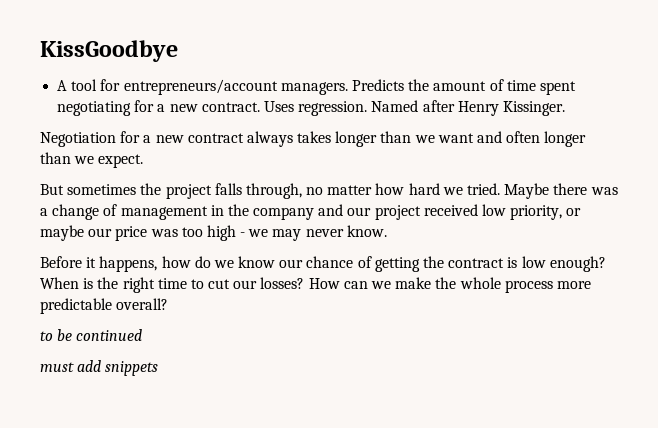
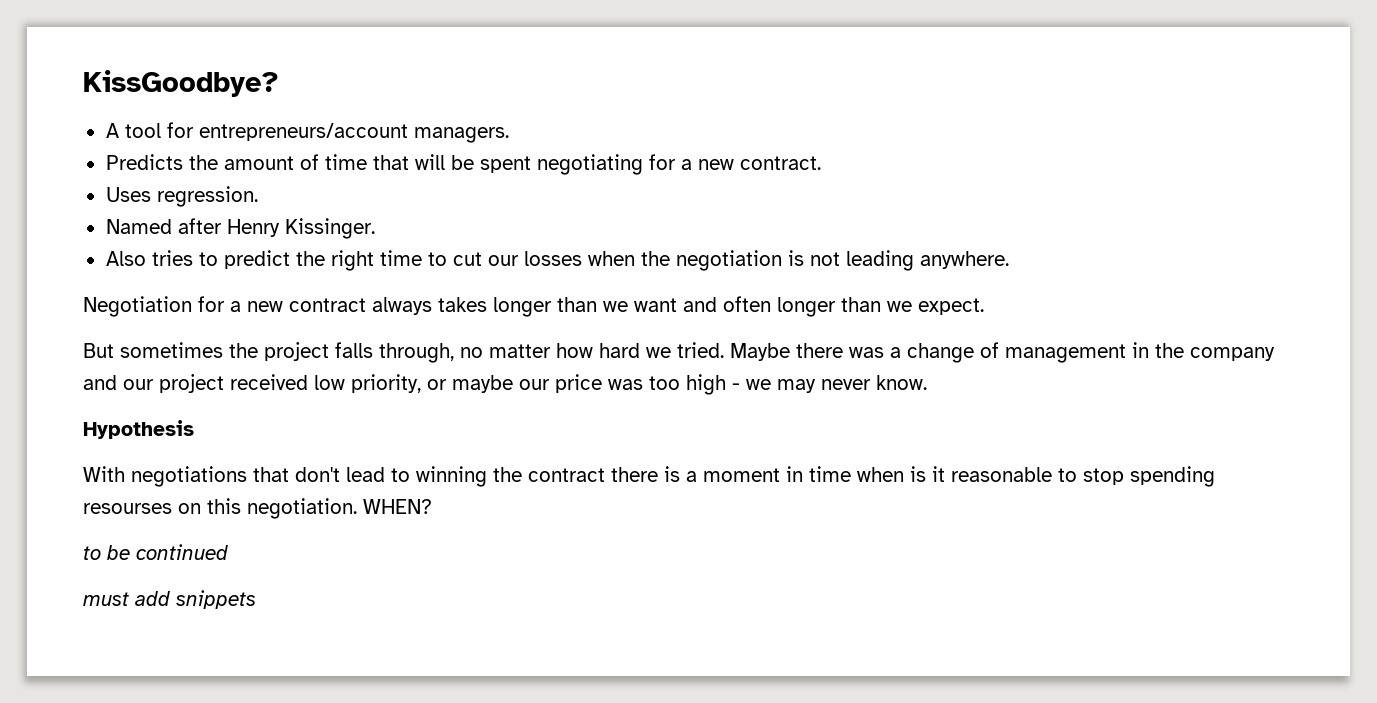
- KissGoodbye
+ KissGoodbye?
- A tool for entrepreneurs/account managers. Predicts the amount of time spent negotiating for a new contract. Uses regression. Named after Henry Kissinger.
+ A tool for entrepreneurs/account managers.
+ Predicts the amount of time that will be spent negotiating for a new contract.
+ Uses regression.
+ Named after Henry Kissinger.
+ Also tries to predict the right time to cut our losses when the negotiation is not leading anywhere.
- Before it happens, how do we know our chance of getting the contract is low enough? When is the right time to cut our losses? How can we make the whole process more predictable overall?
+ Hypothesis
+ With negotiations that don't lead to winning the contract there is a moment in time when is it reasonable to stop spending resourses on this negotiation. WHEN?

